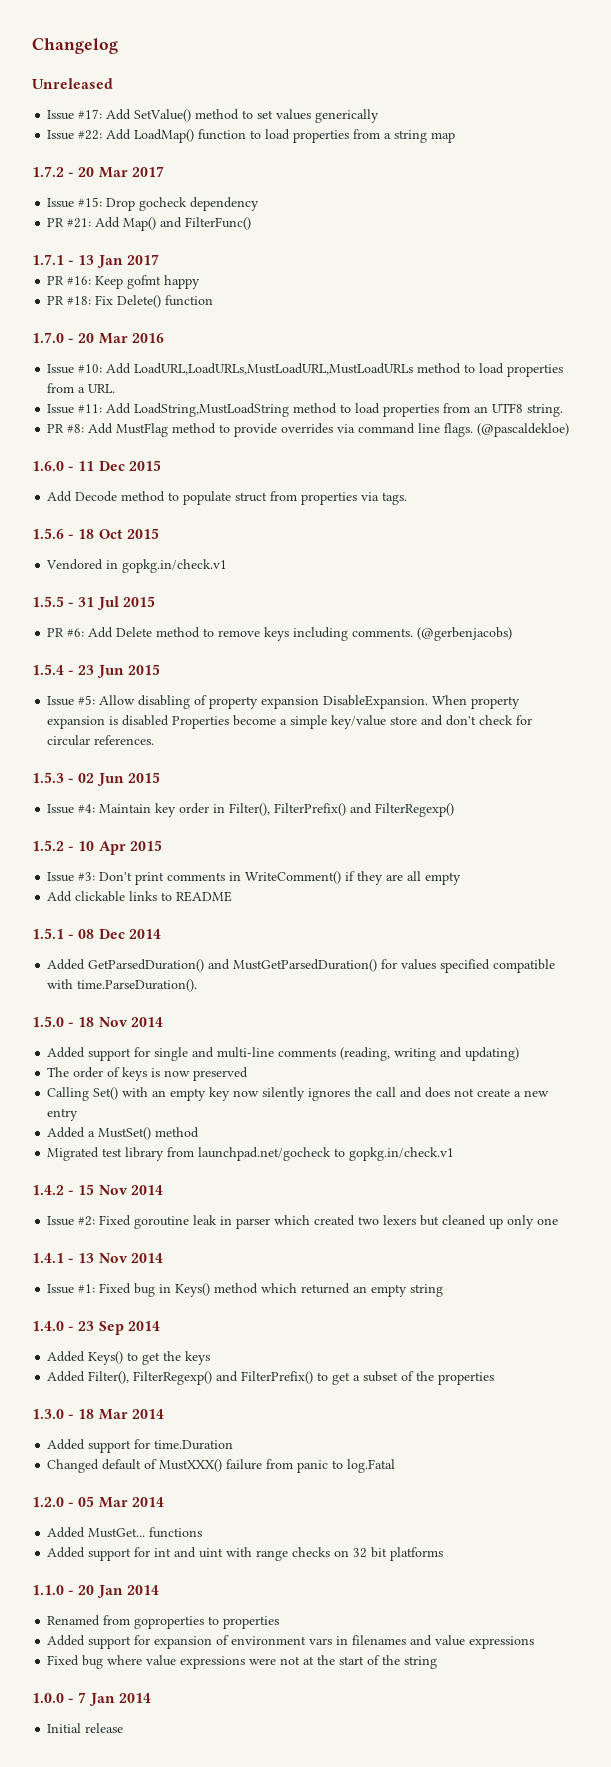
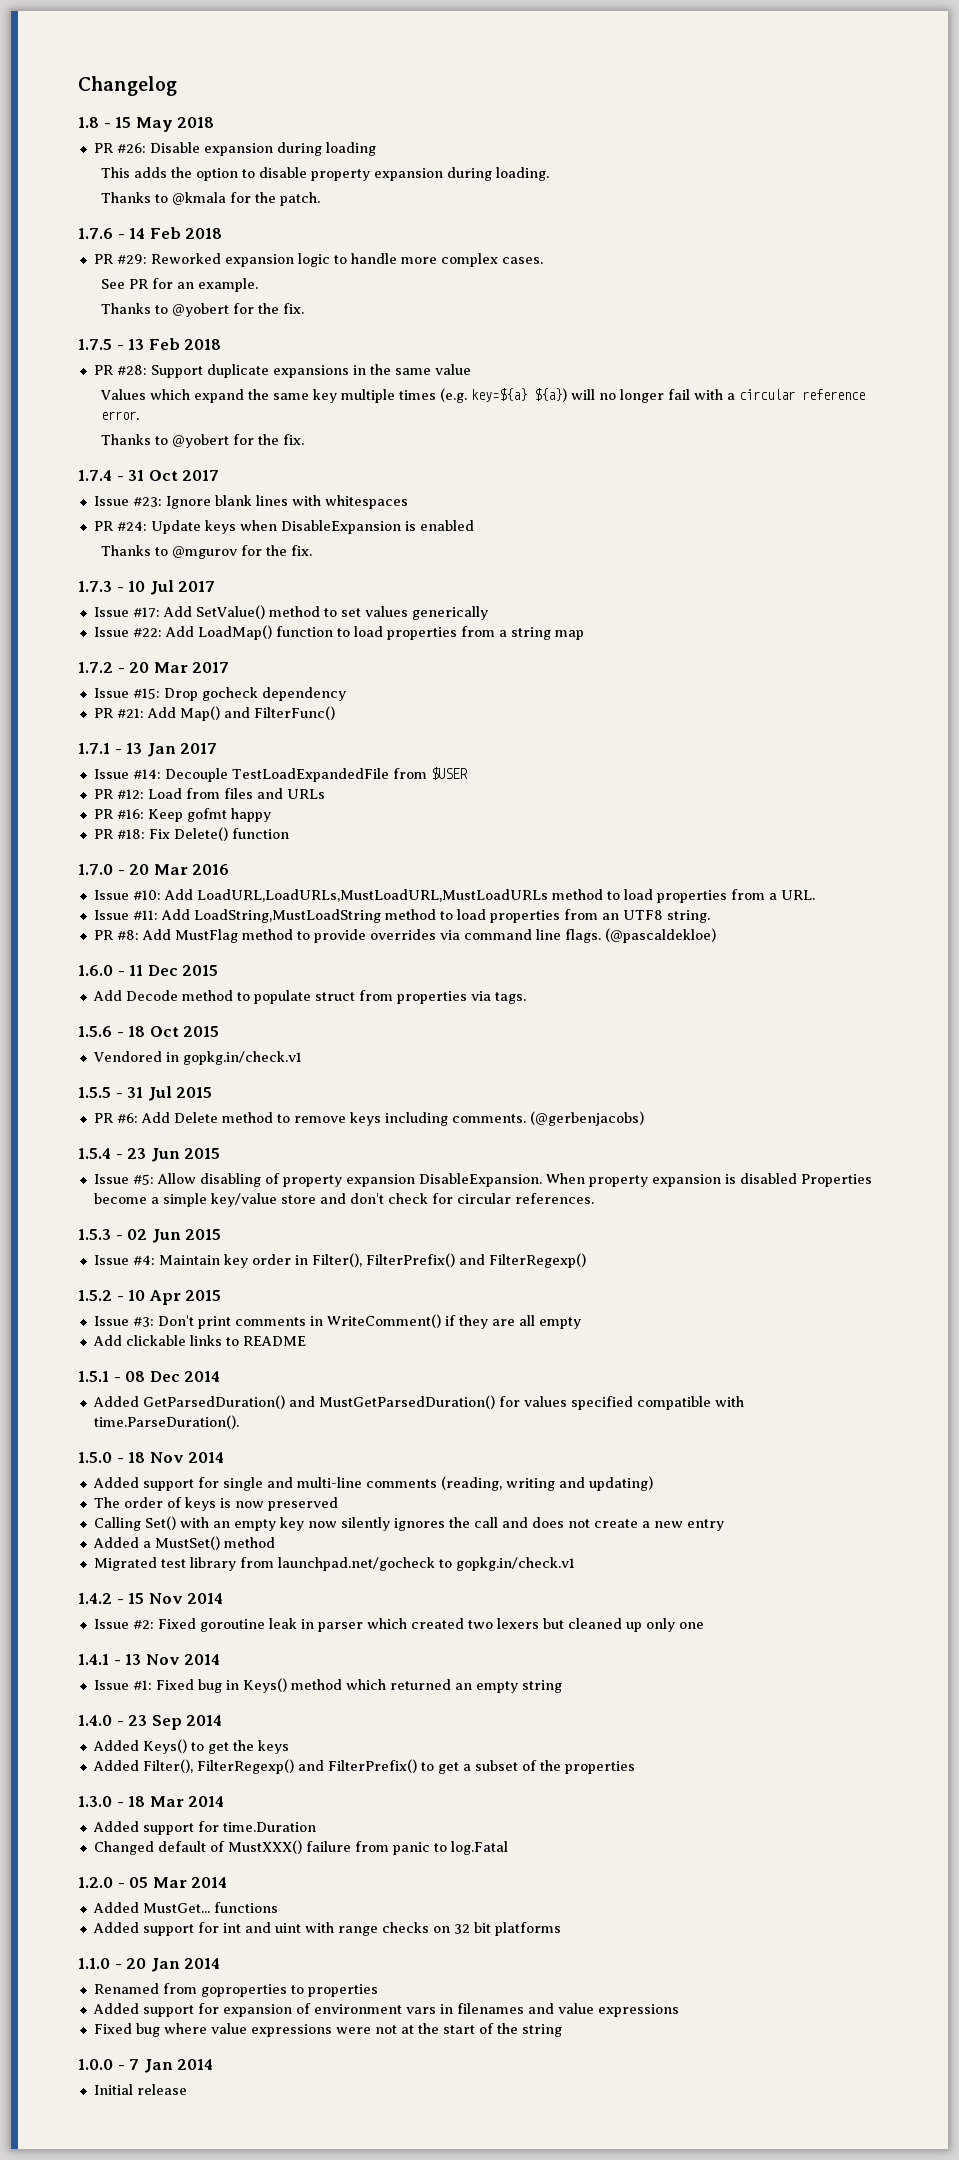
- Unreleased
+ 1.8 - 15 May 2018
+ PR #26: Disable expansion during loading
+ This adds the option to disable property expansion during loading.
+ Thanks to @kmala for the patch.
+ 1.7.6 - 14 Feb 2018
+ PR #29: Reworked expansion logic to handle more complex cases.
+ See PR for an example.
+ Thanks to @yobert for the fix.
+ 1.7.5 - 13 Feb 2018
+ PR #28: Support duplicate expansions in the same value
+ Values which expand the same key multiple times (e.g. key=${a} ${a}) will no longer fail with a circular reference error.
+ Thanks to @yobert for the fix.
+ 1.7.4 - 31 Oct 2017
+ Issue #23: Ignore blank lines with whitespaces
+ PR #24: Update keys when DisableExpansion is enabled
+ Thanks to @mgurov for the fix.
+ 1.7.3 - 10 Jul 2017
+ Issue #14: Decouple TestLoadExpandedFile from $USER
+ PR #12: Load from files and URLs

